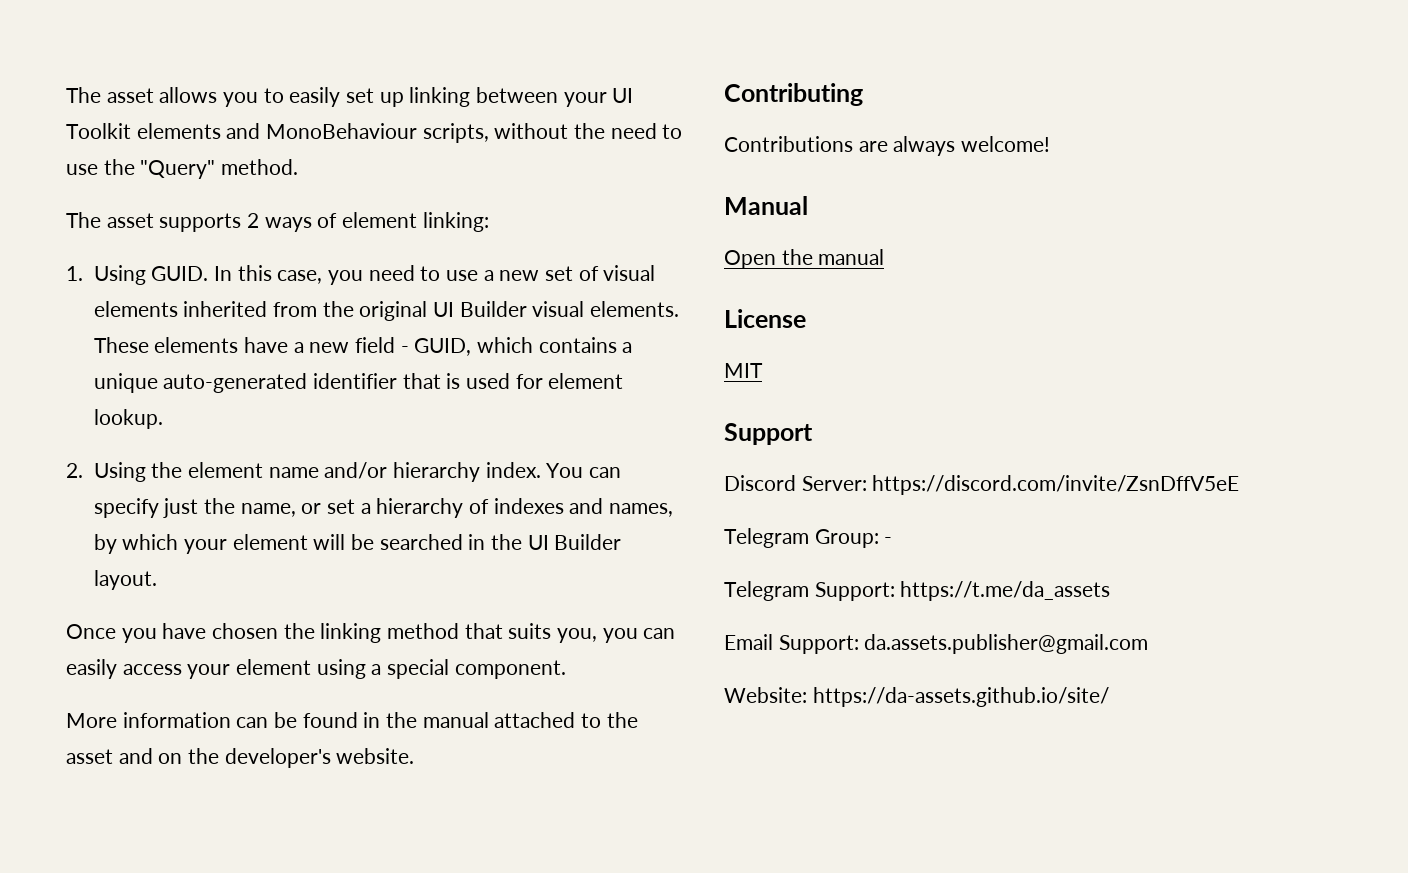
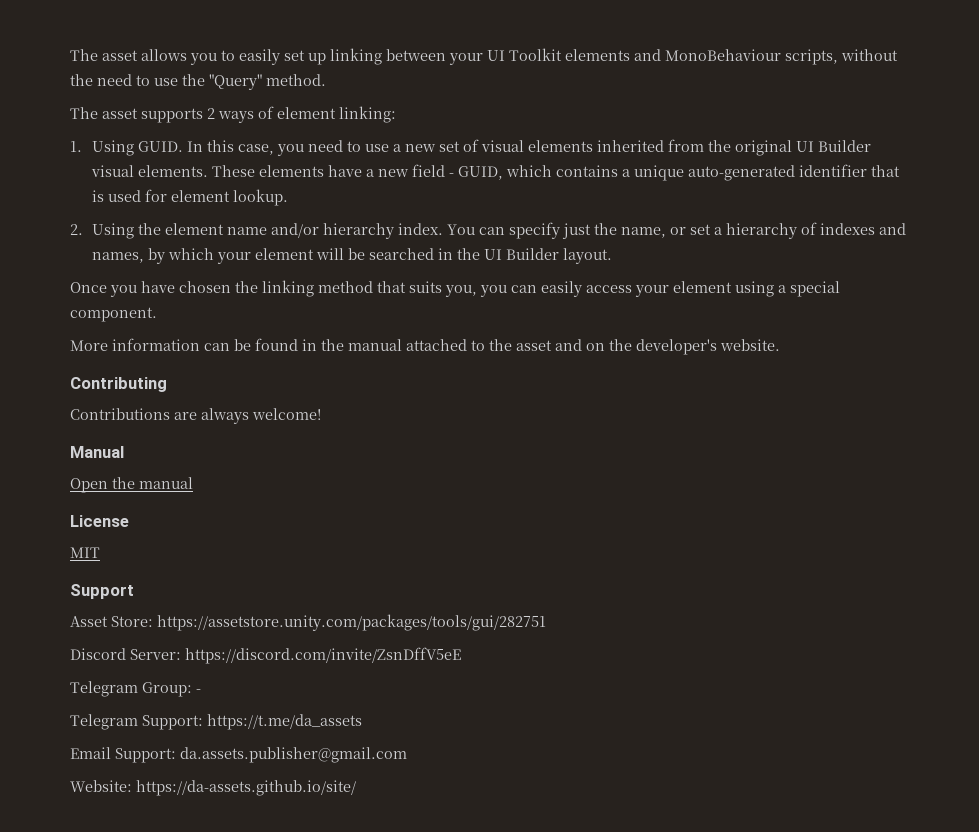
+ Asset Store: https://assetstore.unity.com/packages/tools/gui/282751

